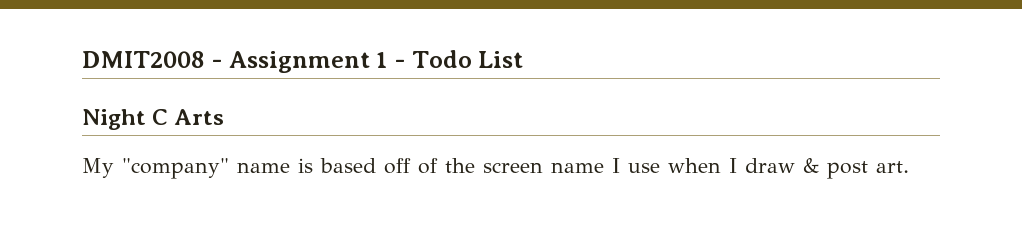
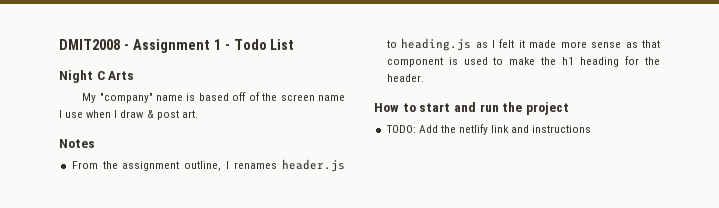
+ Notes
+ From the assignment outline, I renames header.js to heading.js as I felt it made more sense as that component is used to make the h1 heading for the header.
+ How to start and run the project
+ TODO: Add the netlify link and instructions

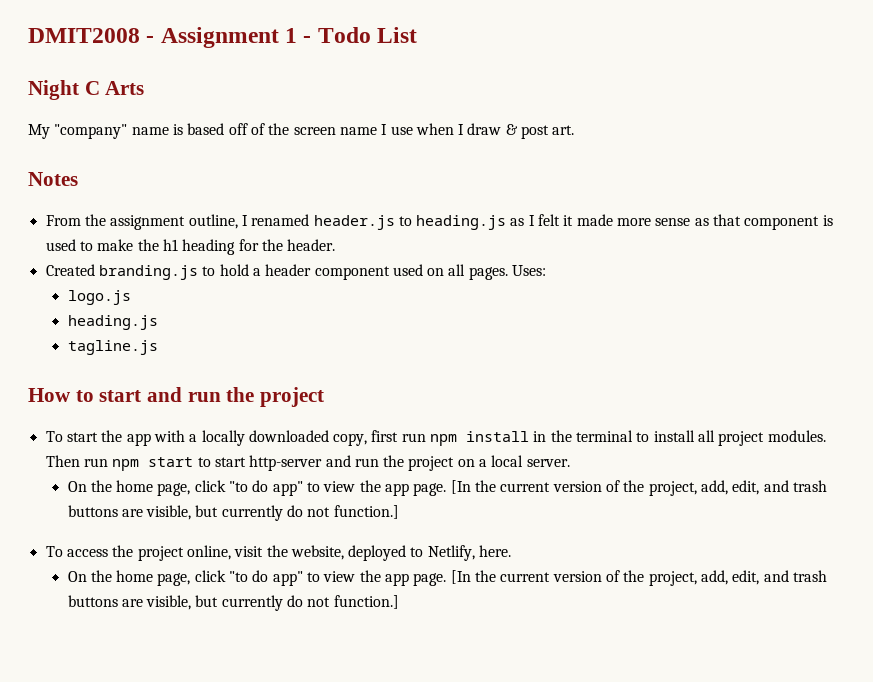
- From the assignment outline, I renames header.js to heading.js as I felt it made more sense as that component is used to make the h1 heading for the header.
+ From the assignment outline, I renamed header.js to heading.js as I felt it made more sense as that component is used to make the h1 heading for the header.
+ Created branding.js to hold a header component used on all pages. Uses:
+ logo.js
+ heading.js
+ tagline.js
- TODO: Add the netlify link and instructions
+ To start the app with a locally downloaded copy, first run npm install in the terminal to install all project modules. Then run npm start to start http-server and run the project on a local server.
+ On the home page, click "to do app" to view the app page. [In the current version of the project, add, edit, and trash buttons are visible, but currently do not function.]
+ To access the project online, visit the website, deployed to Netlify, here.
+ On the home page, click "to do app" to view the app page. [In the current version of the project, add, edit, and trash buttons are visible, but currently do not function.]

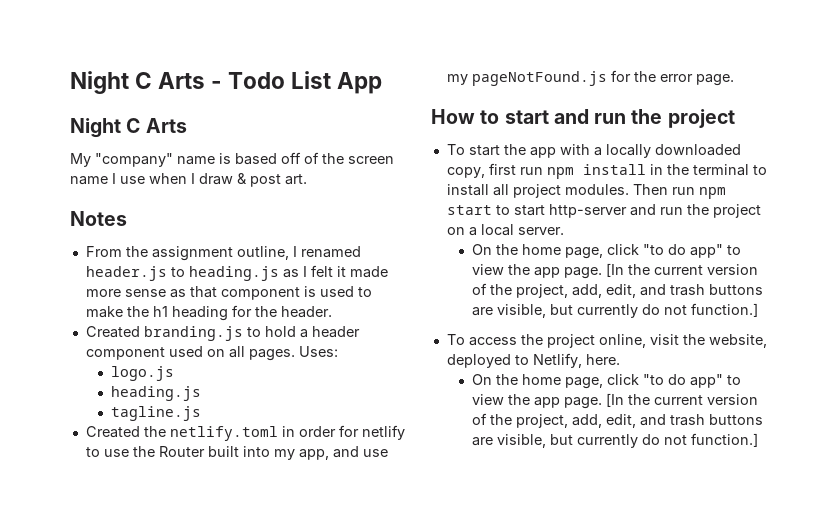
- DMIT2008 - Assignment 1 - Todo List
+ Night C Arts - Todo List App
+ Created the netlify.toml in order for netlify to use the Router built into my app, and use my pageNotFound.js for the error page.

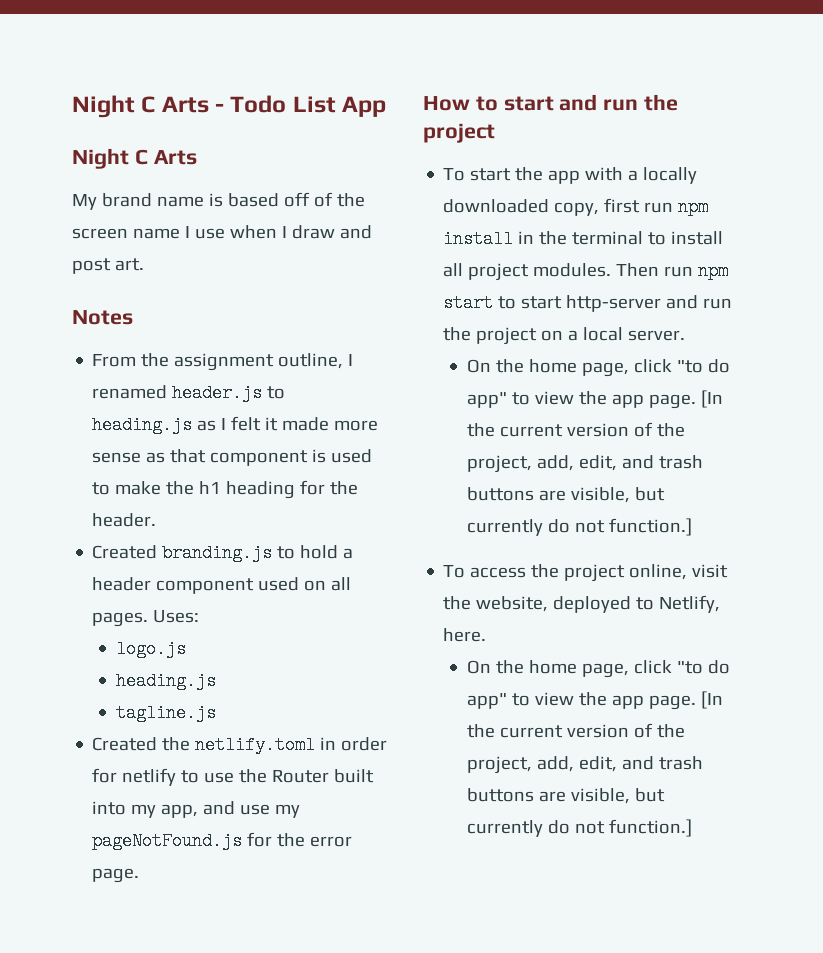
- My "company" name is based off of the screen name I use when I draw & post art.
+ My brand name is based off of the screen name I use when I draw and post art.

